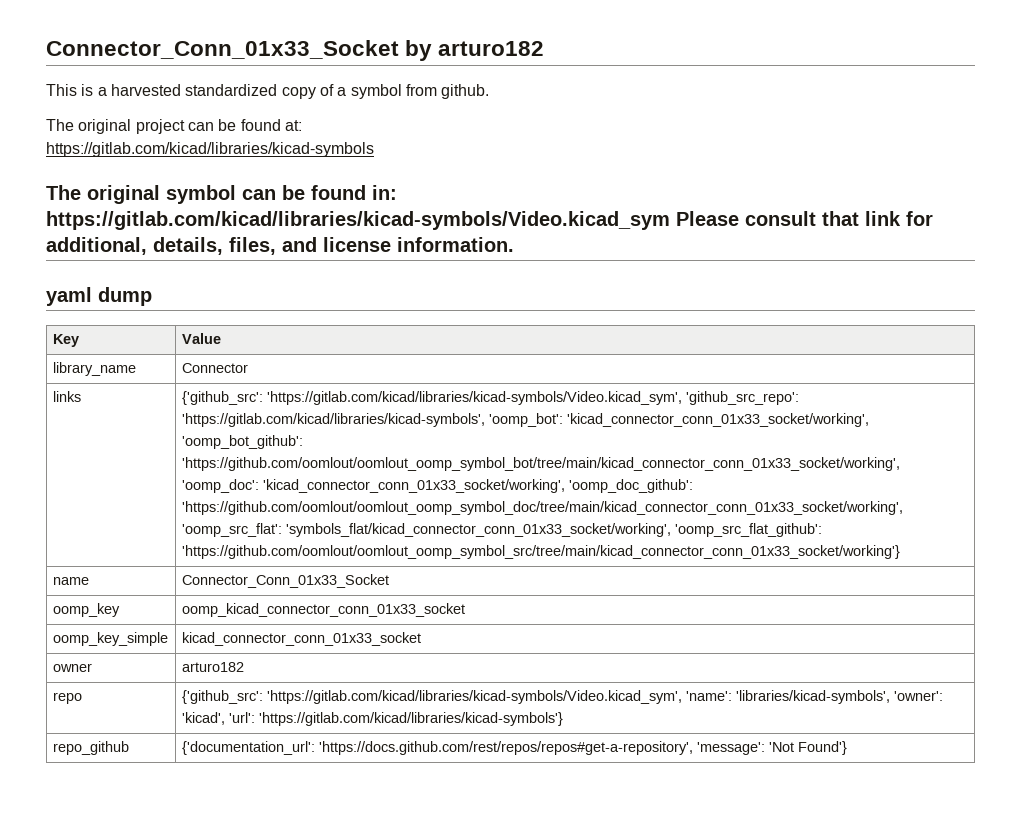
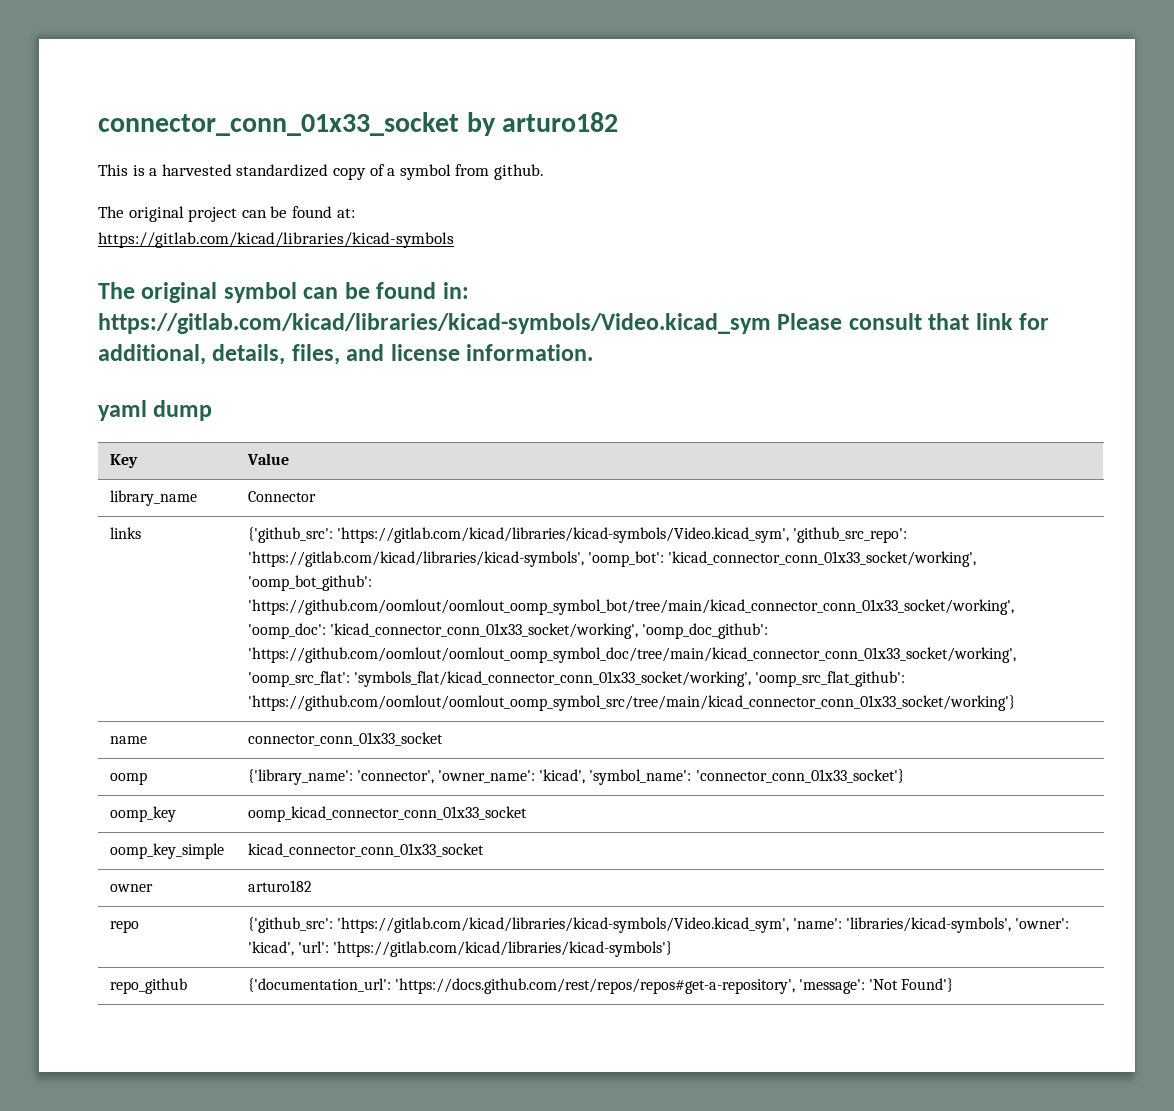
- Connector_Conn_01x33_Socket by arturo182
+ connector_conn_01x33_socket by arturo182
- name | Connector_Conn_01x33_Socket
+ name | connector_conn_01x33_socket
+ oomp | {'library_name': 'connector', 'owner_name': 'kicad', 'symbol_name': 'connector_conn_01x33_socket'}

